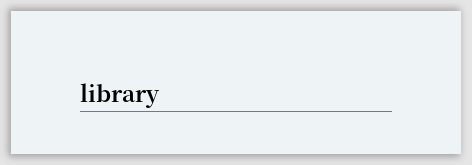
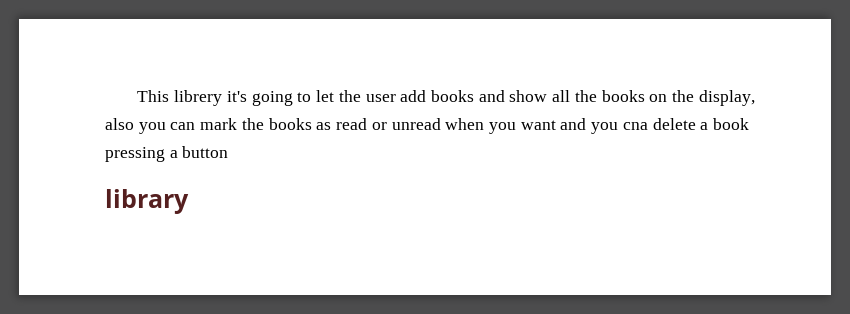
+ This librery it's going to let the user add books and show all the books on the display, also you can mark the books as read or unread when you want and you cna delete a book pressing a button

